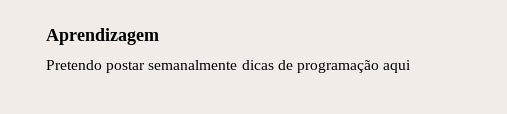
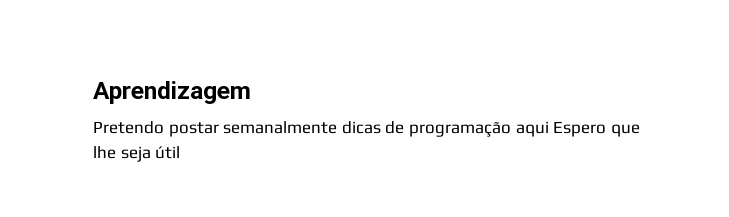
- Pretendo postar semanalmente dicas de programação aqui
+ Pretendo postar semanalmente dicas de programação aqui Espero que lhe seja útil

